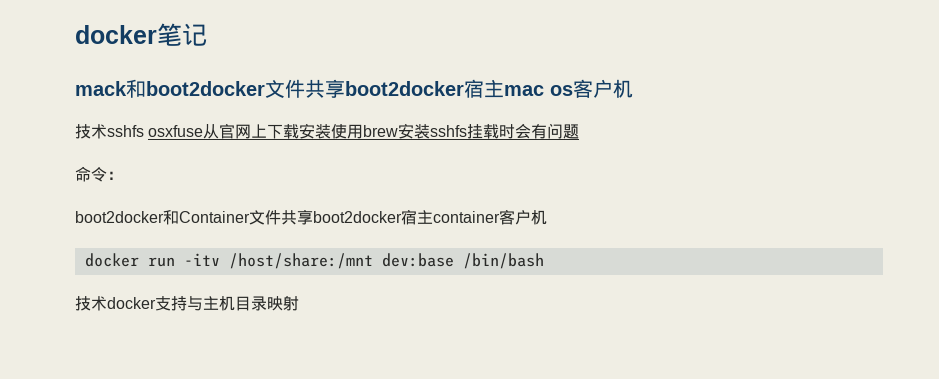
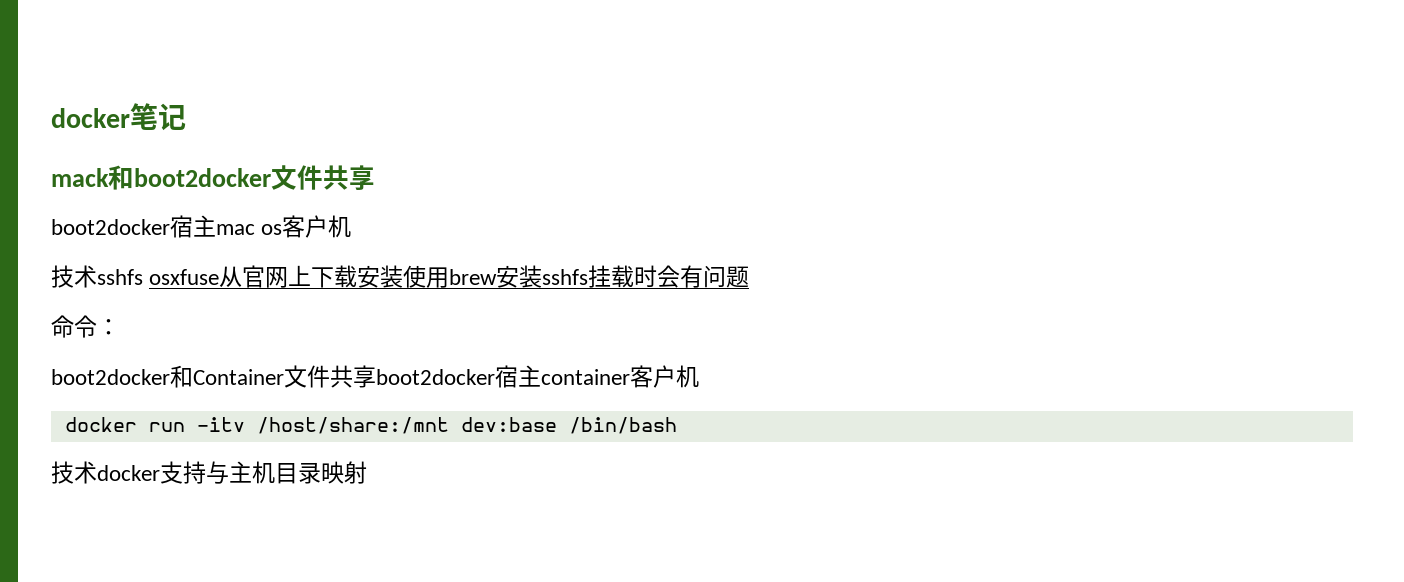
- mack和boot2docker文件共享boot2docker宿主mac os客户机
+ mack和boot2docker文件共享
+ boot2docker宿主mac os客户机

